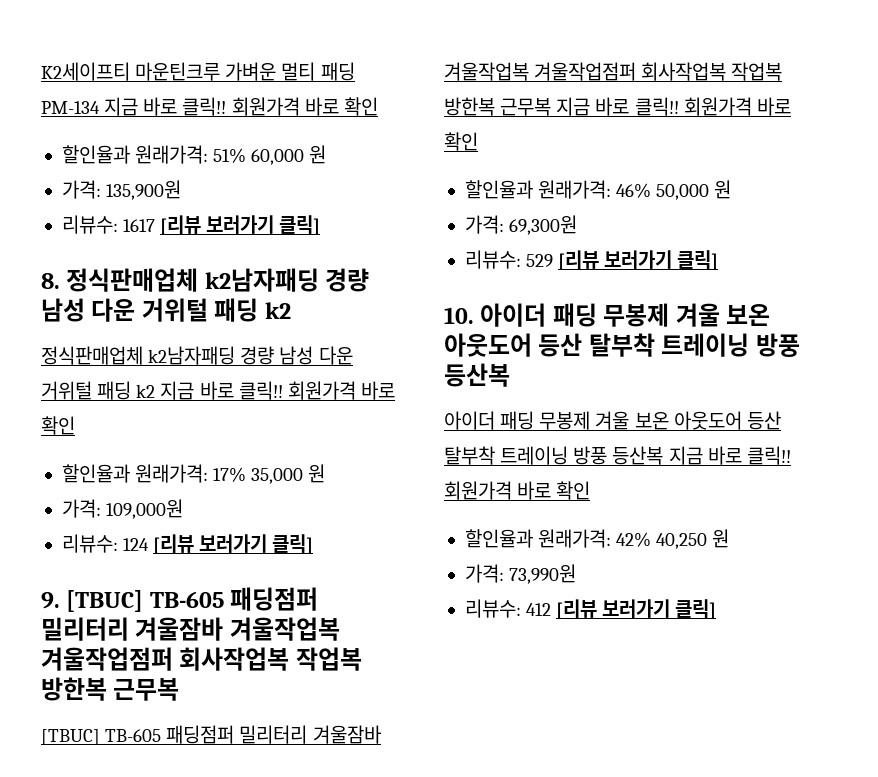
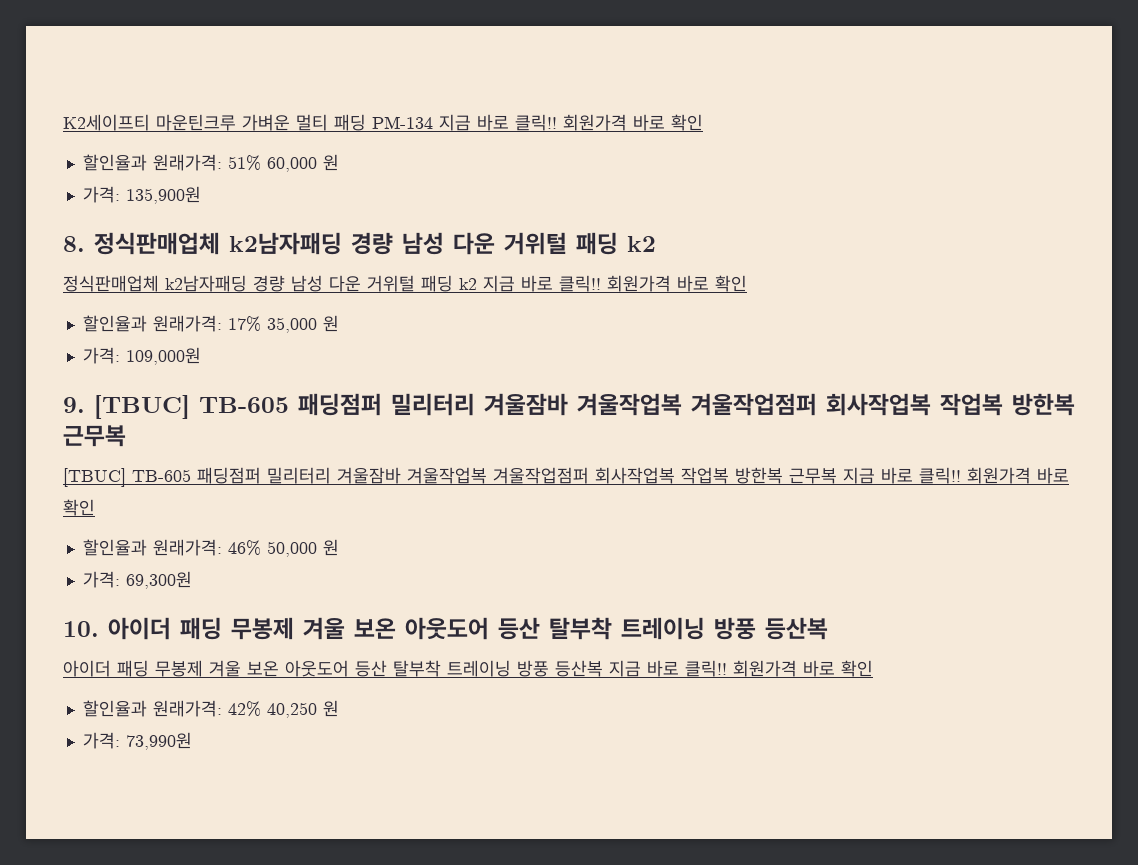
- 리뷰수: 1617 [리뷰 보러가기 클릭]
- 리뷰수: 124 [리뷰 보러가기 클릭]
- 리뷰수: 529 [리뷰 보러가기 클릭]
- 리뷰수: 412 [리뷰 보러가기 클릭]

